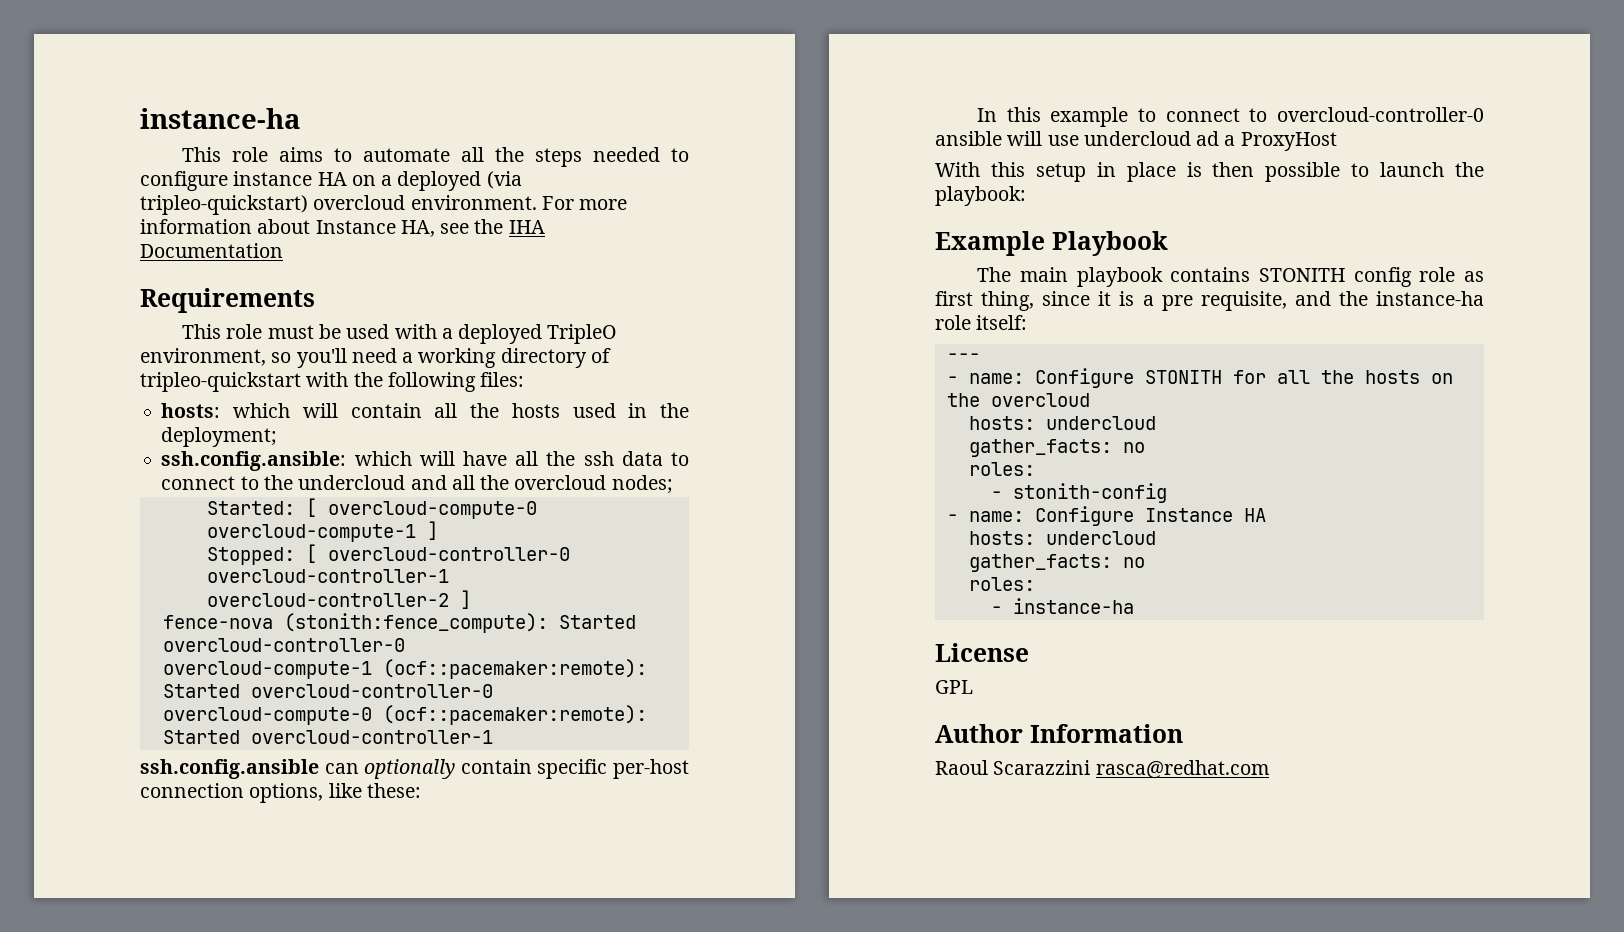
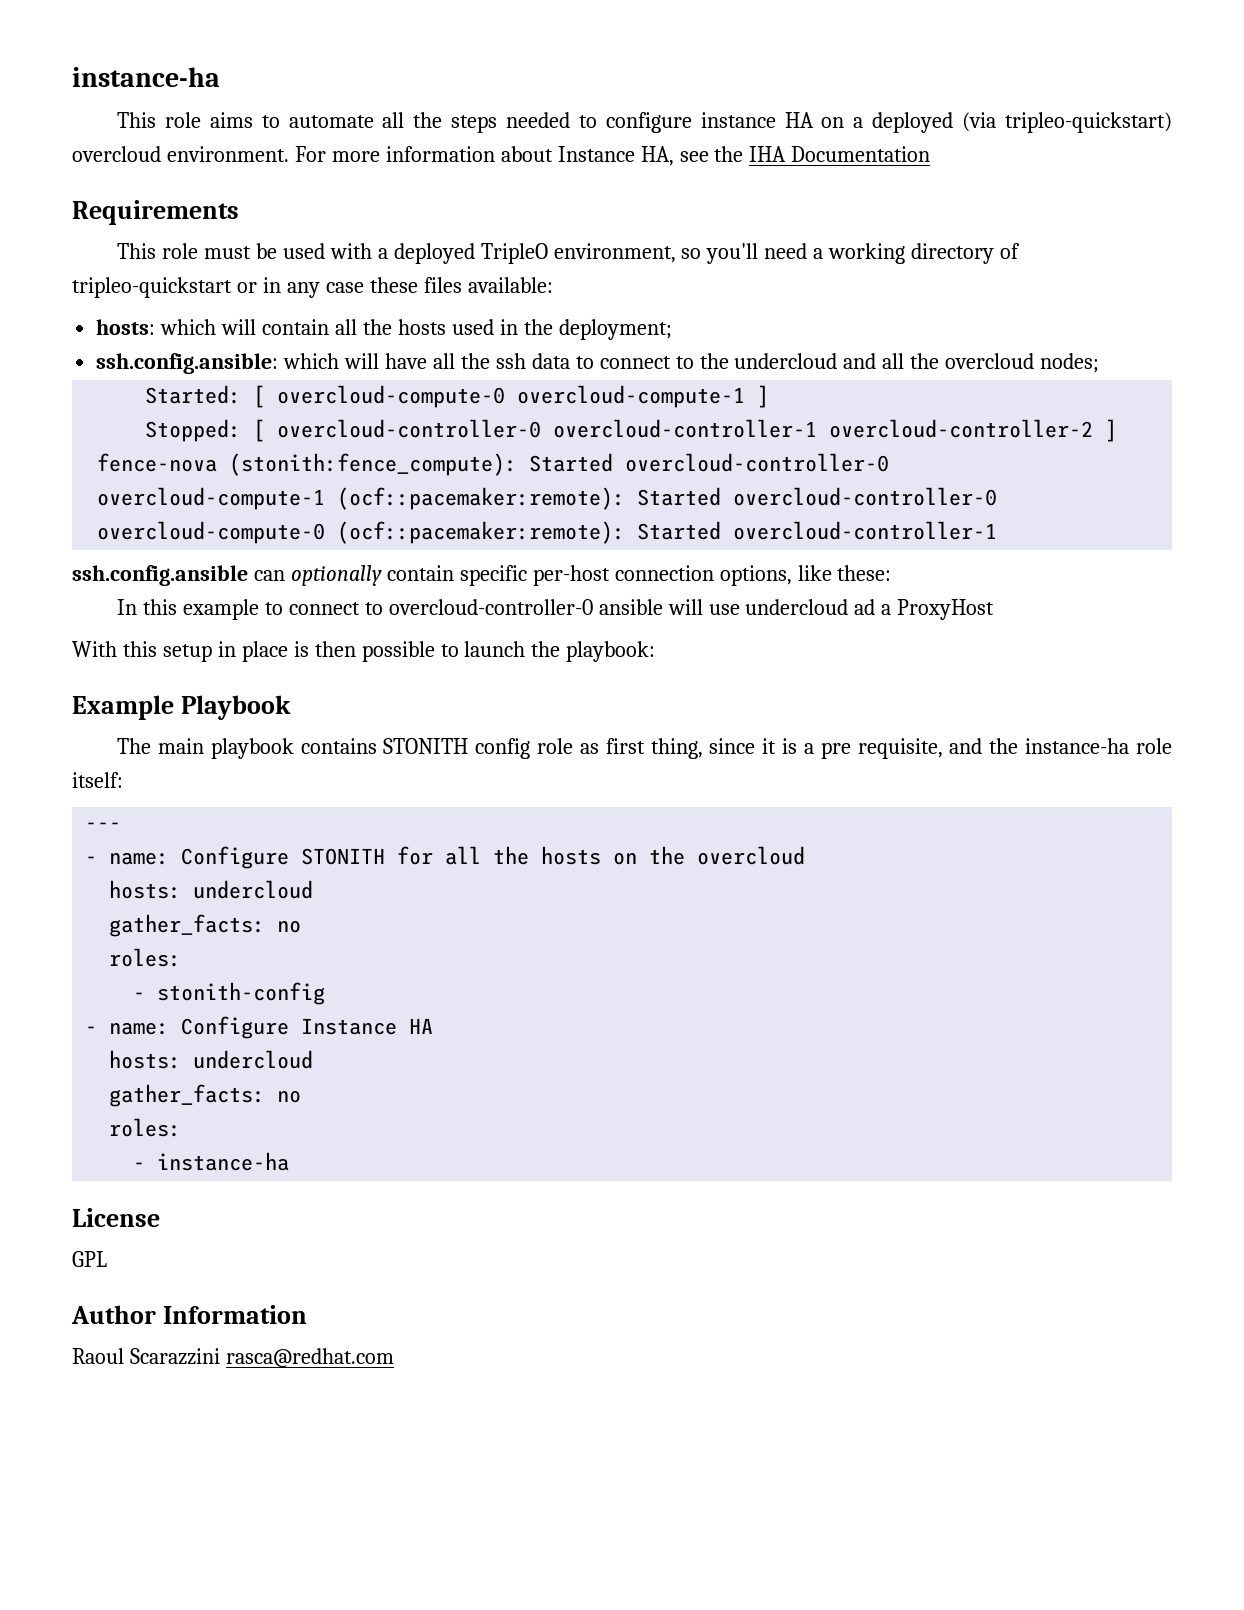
- This role must be used with a deployed TripleO environment, so you'll need a working directory of tripleo-quickstart with the following files:
+ This role must be used with a deployed TripleO environment, so you'll need a working directory of tripleo-quickstart or in any case these files available:

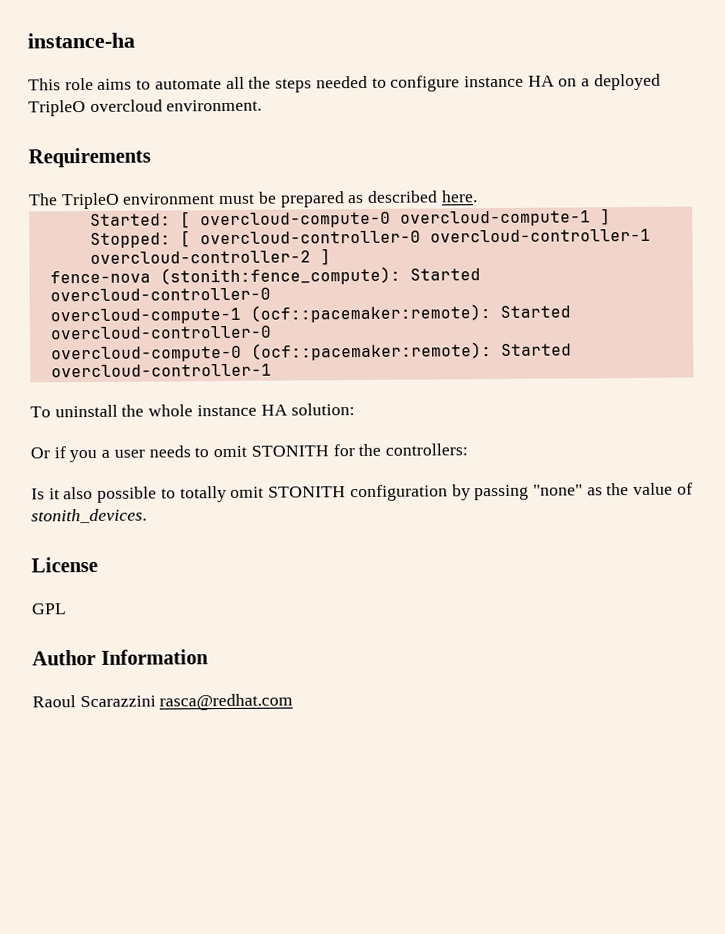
- This role aims to automate all the steps needed to configure instance HA on a deployed (via tripleo-quickstart) overcloud environment. For more information about Instance HA, see the IHA Documentation
+ This role aims to automate all the steps needed to configure instance HA on a deployed TripleO overcloud environment.
  Requirements
- This role must be used with a deployed TripleO environment, so you'll need a working directory of tripleo-quickstart or in any case these files available:
- hosts: which will contain all the hosts used in the deployment;
- ssh.config.ansible: which will have all the ssh data to connect to the undercloud and all the overcloud nodes;
+ The TripleO environment must be prepared as described here.
- ssh.config.ansible can optionally contain specific per-host connection options, like these:
- In this example to connect to overcloud-controller-0 ansible will use undercloud ad a ProxyHost
- With this setup in place is then possible to launch the playbook:
- Example Playbook
- The main playbook contains STONITH config role as first thing, since it is a pre requisite, and the instance-ha role itself:
- ---
- - name: Configure STONITH for all the hosts on the overcloud
- hosts: undercloud
- gather_facts: no
- roles:
- - stonith-config
- - name: Configure Instance HA
- hosts: undercloud
- gather_facts: no
- roles:
- - instance-ha
+ To uninstall the whole instance HA solution:
+ Or if you a user needs to omit STONITH for the controllers:
+ Is it also possible to totally omit STONITH configuration by passing "none" as the value of stonith_devices.

